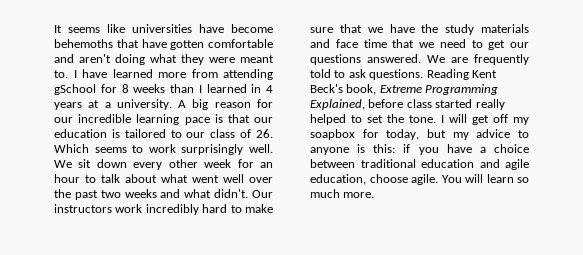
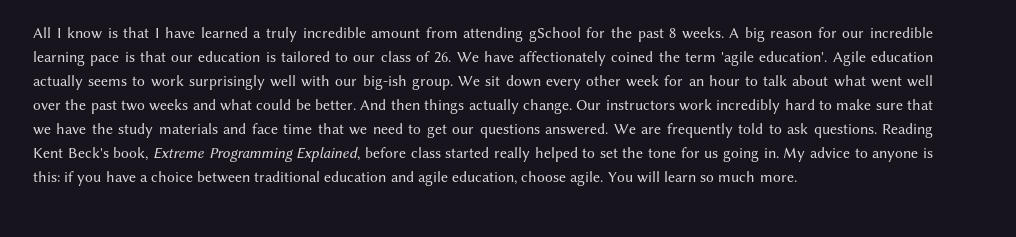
- It seems like universities have become behemoths that have gotten comfortable and aren't doing what they were meant to. I have learned more from attending gSchool for 8 weeks than I learned in 4 years at a university.
+ All I know is that I have learned a truly incredible amount from attending gSchool for the past 8 weeks.
- A big reason for our incredible learning pace is that our education is tailored to our class of 26. Which seems to work surprisingly well.
+ A big reason for our incredible learning pace is that our education is tailored to our class of 26. We have affectionately coined the term 'agile education'. Agile education actually seems to work surprisingly well with our big-ish group.
- We sit down every other week for an hour to talk about what went well over the past two weeks and what didn't.
+ We sit down every other week for an hour to talk about what went well over the past two weeks and what could be better. And then things actually change.
- Reading Kent Beck's book, Extreme Programming Explained, before class started really helped to set the tone. I will get off my soapbox for today, but my advice to anyone is this: if you have a choice between traditional education and agile education, choose agile.
+ Reading Kent Beck's book, Extreme Programming Explained, before class started really helped to set the tone for us going in. My advice to anyone is this: if you have a choice between traditional education and agile education, choose agile.

